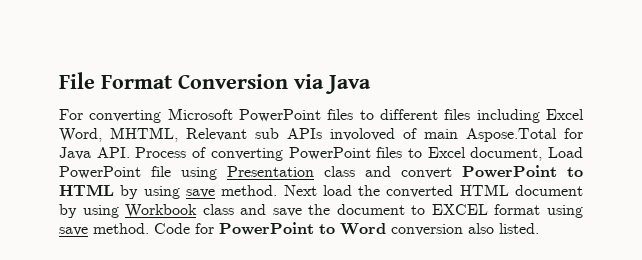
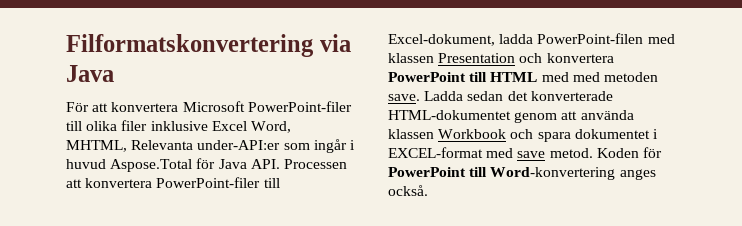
- File Format Conversion via Java
+ Filformatskonvertering via Java
- For converting Microsoft PowerPoint files to different files including Excel Word, MHTML, Relevant sub APIs involoved of main Aspose.Total for Java API. Process of converting PowerPoint files to Excel document, Load PowerPoint file using Presentation class and convert PowerPoint to HTML by using save method. Next load the converted HTML document by using Workbook class and save the document to EXCEL format using save method. Code for PowerPoint to Word conversion also listed.
+ För att konvertera Microsoft PowerPoint-filer till olika filer inklusive Excel Word, MHTML, Relevanta under-API:er som ingår i huvud Aspose.Total för Java API. Processen att konvertera PowerPoint-filer till Excel-dokument, ladda PowerPoint-filen med klassen Presentation och konvertera PowerPoint till HTML med med metoden save. Ladda sedan det konverterade HTML-dokumentet genom att använda klassen Workbook och spara dokumentet i EXCEL-format med save metod. Koden för PowerPoint till Word-konvertering anges också.

